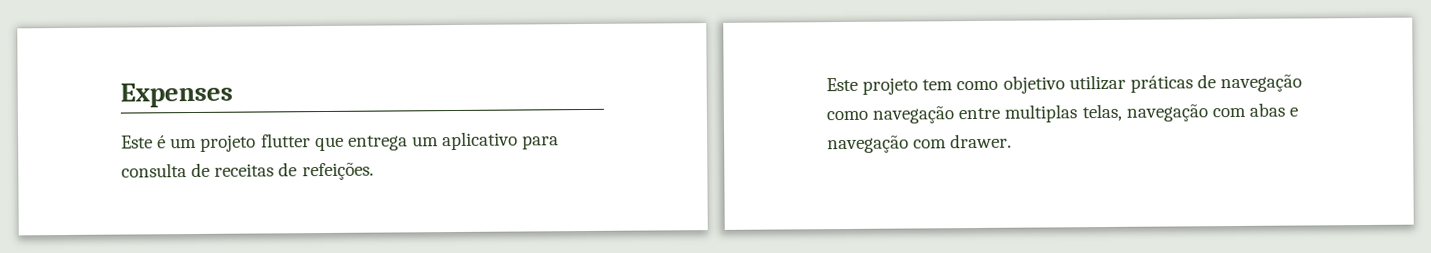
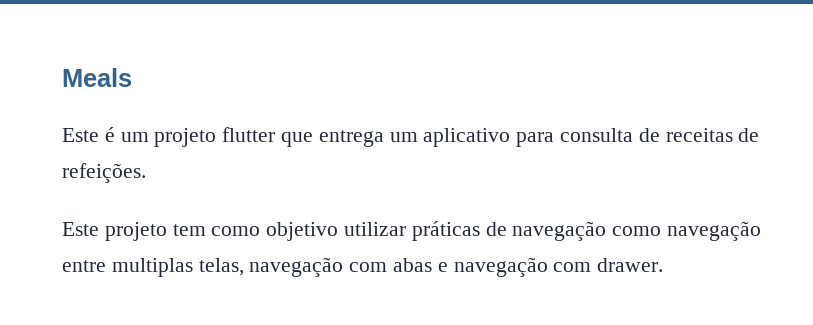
- Expenses
+ Meals

